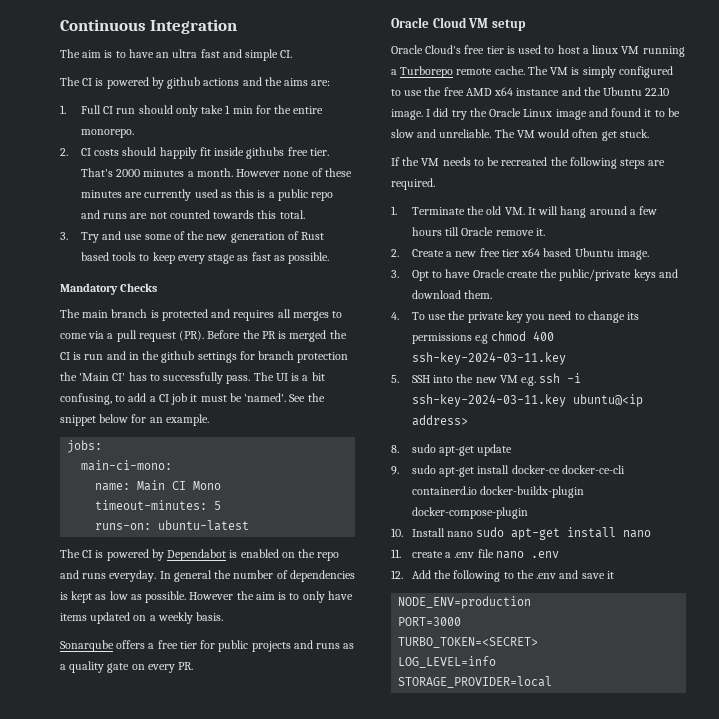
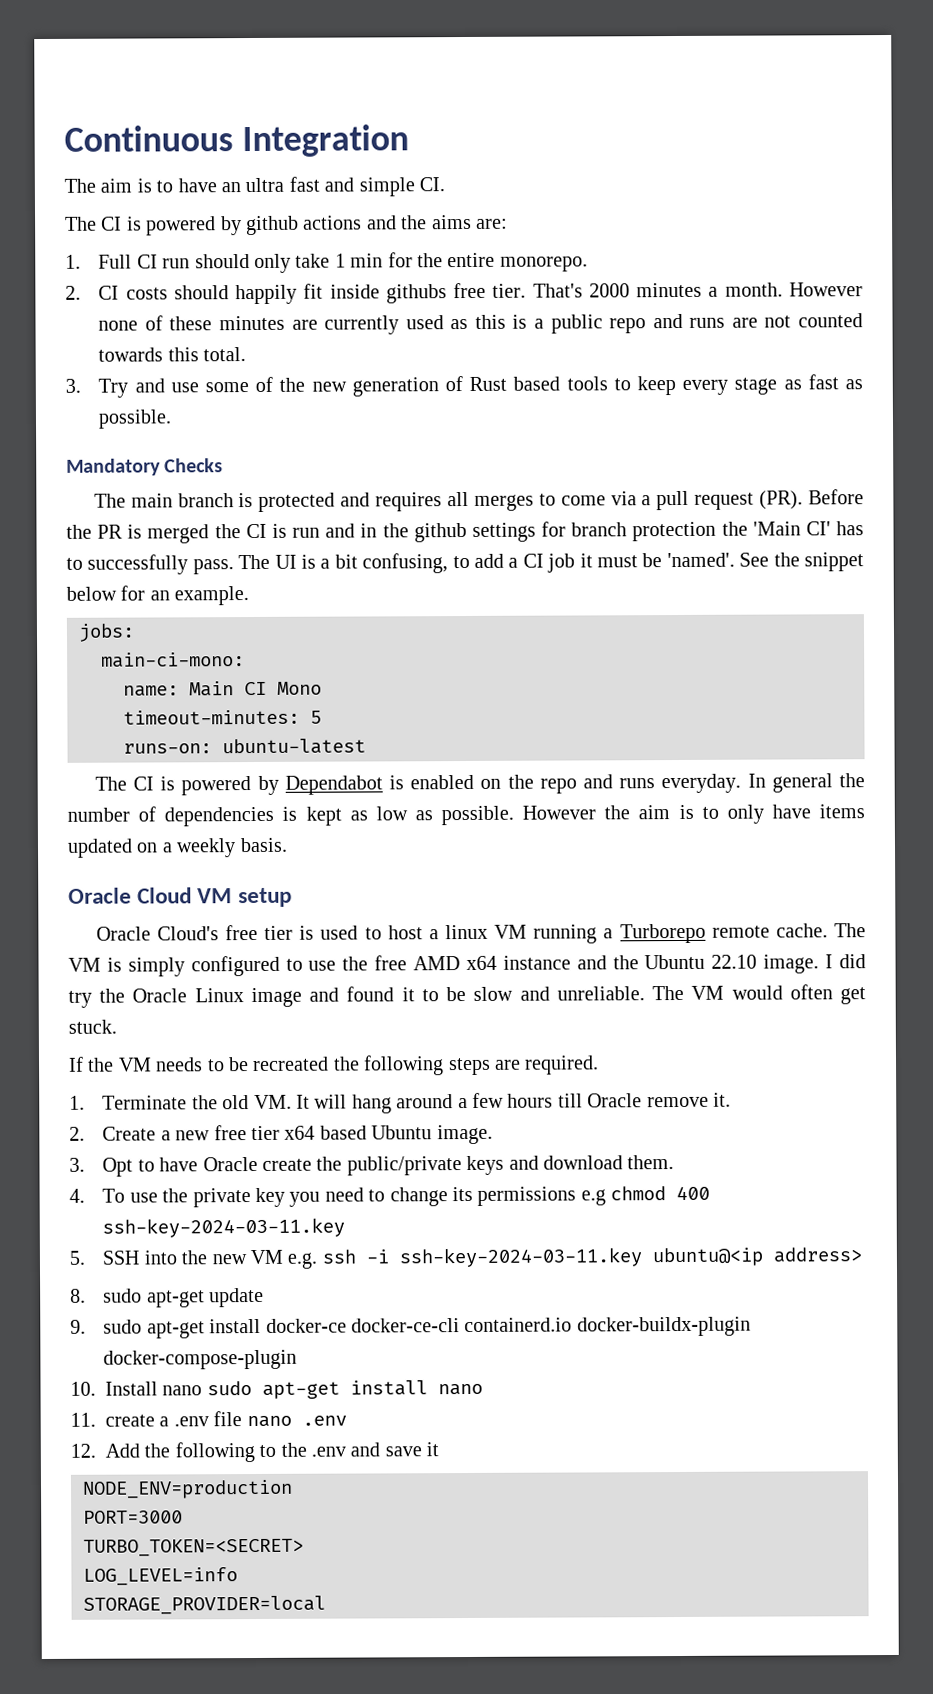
- Sonarqube offers a free tier for public projects and runs as a quality gate on every PR.

